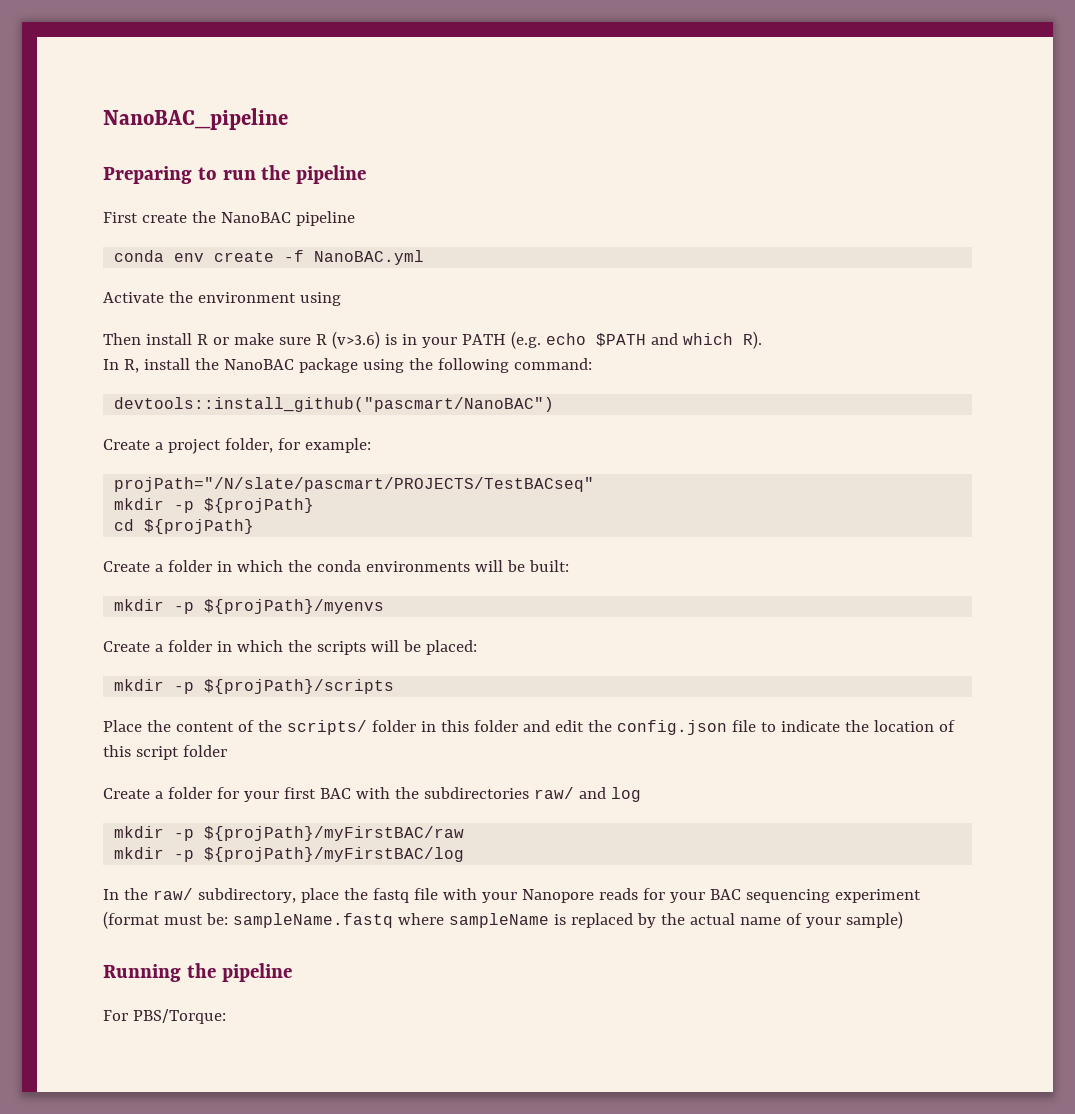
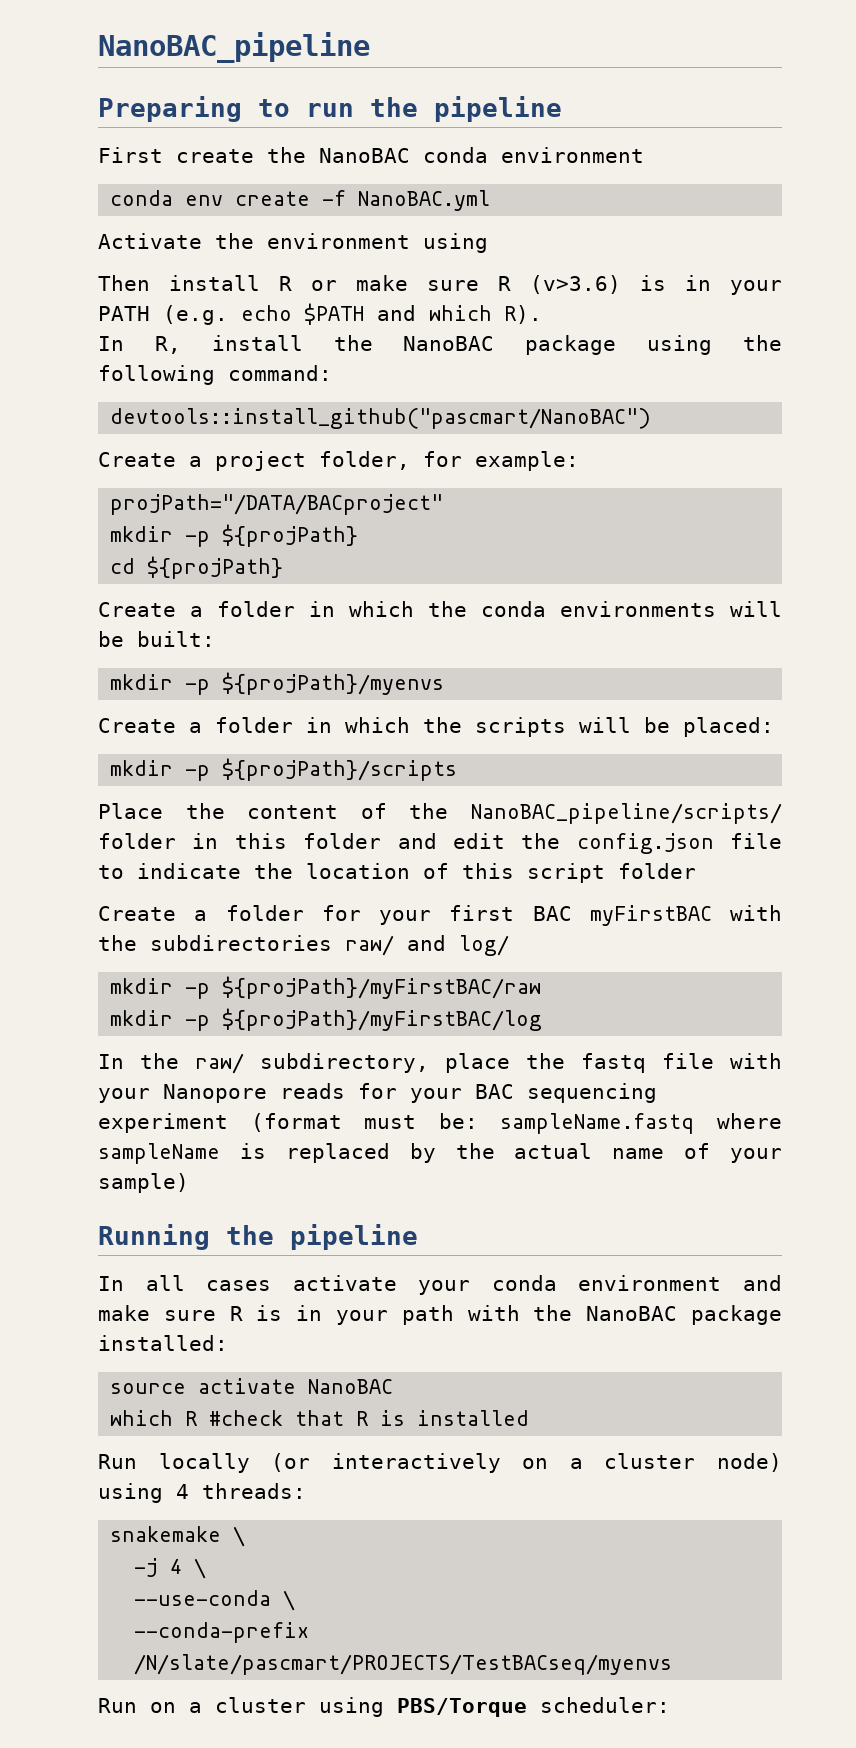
- First create the NanoBAC pipeline
+ First create the NanoBAC conda environment
- projPath="/N/slate/pascmart/PROJECTS/TestBACseq"
+ projPath="/DATA/BACproject"
- Place the content of the scripts/ folder in this folder and edit the config.json file to indicate the location of this script folder
+ Place the content of the NanoBAC_pipeline/scripts/ folder in this folder and edit the config.json file to indicate the location of this script folder
- Create a folder for your first BAC with the subdirectories raw/ and log
+ Create a folder for your first BAC myFirstBAC with the subdirectories raw/ and log/
- For PBS/Torque:
+ In all cases activate your conda environment and make sure R is in your path with the NanoBAC package installed:
+ source activate NanoBAC
+ which R #check that R is installed
+ Run locally (or interactively on a cluster node) using 4 threads:
+ snakemake \
+ -j 4 \
+ --use-conda \
+ --conda-prefix /N/slate/pascmart/PROJECTS/TestBACseq/myenvs
+ Run on a cluster using PBS/Torque scheduler:

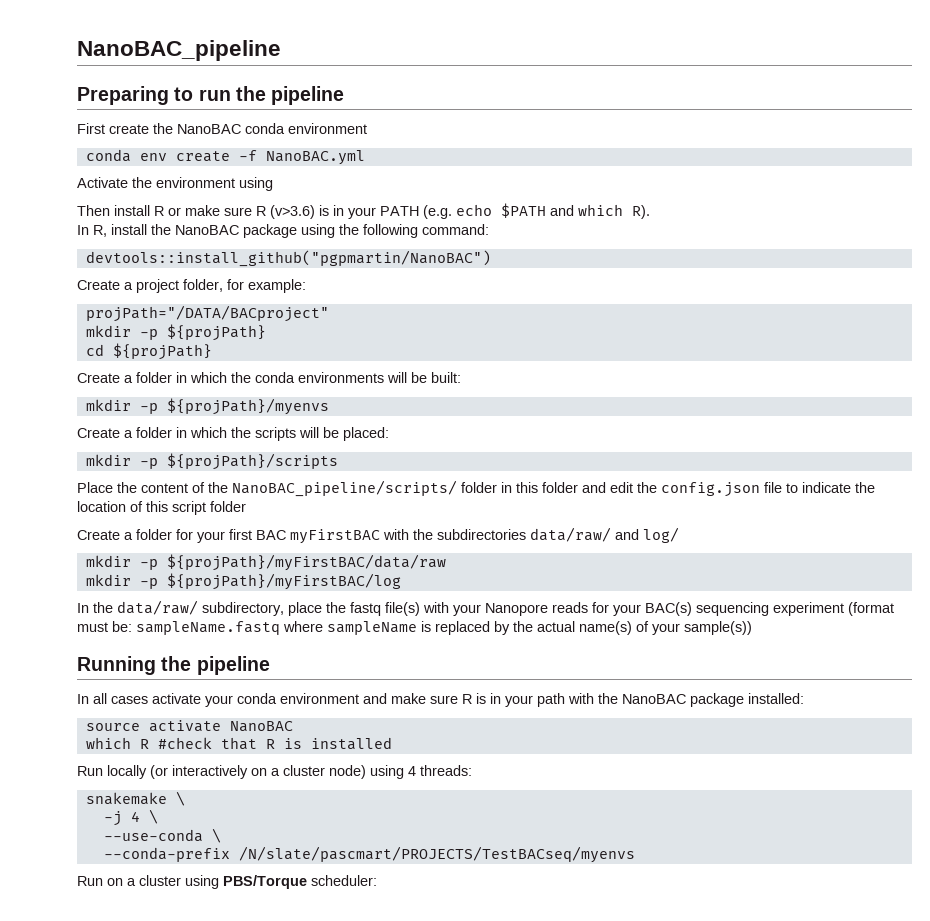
- devtools::install_github("pascmart/NanoBAC")
+ devtools::install_github("pgpmartin/NanoBAC")
- Create a folder for your first BAC myFirstBAC with the subdirectories raw/ and log/
+ Create a folder for your first BAC myFirstBAC with the subdirectories data/raw/ and log/
- mkdir -p ${projPath}/myFirstBAC/raw
+ mkdir -p ${projPath}/myFirstBAC/data/raw
- In the raw/ subdirectory, place the fastq file with your Nanopore reads for your BAC sequencing experiment (format must be: sampleName.fastq where sampleName is replaced by the actual name of your sample)
+ In the data/raw/ subdirectory, place the fastq file(s) with your Nanopore reads for your BAC(s) sequencing experiment (format must be: sampleName.fastq where sampleName is replaced by the actual name(s) of your sample(s))

